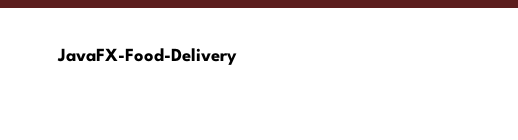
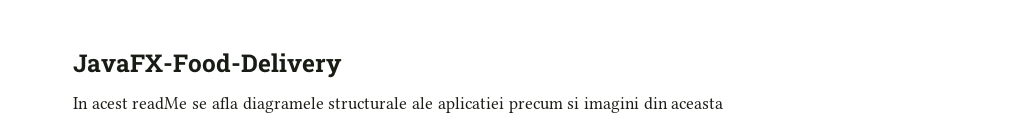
+ In acest readMe se afla diagramele structurale ale aplicatiei precum si imagini din aceasta

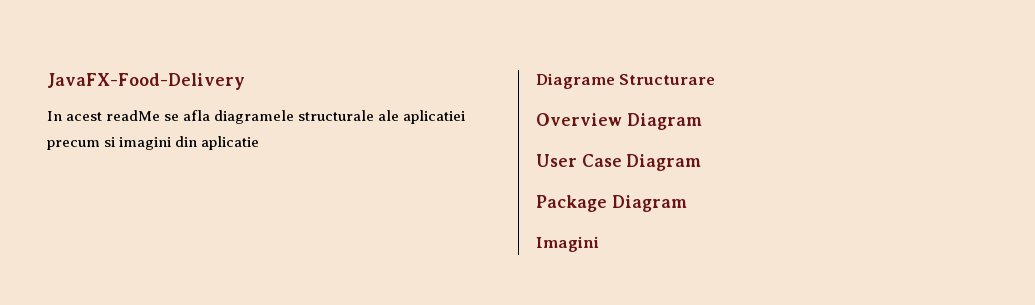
- In acest readMe se afla diagramele structurale ale aplicatiei precum si imagini din aceasta
+ In acest readMe se afla diagramele structurale ale aplicatiei precum si imagini din aplicatie
+ Diagrame Structurare
+ Overview Diagram
+ User Case Diagram
+ Package Diagram
+ Imagini

